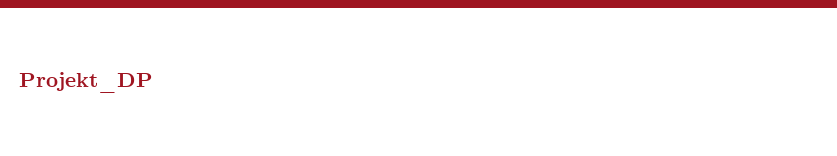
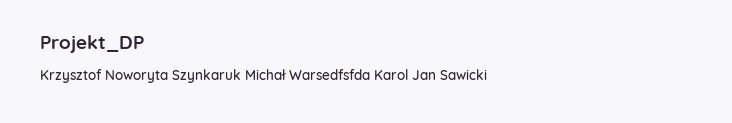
+ Krzysztof Noworyta Szynkaruk Michał Warsedfsfda Karol Jan Sawicki

